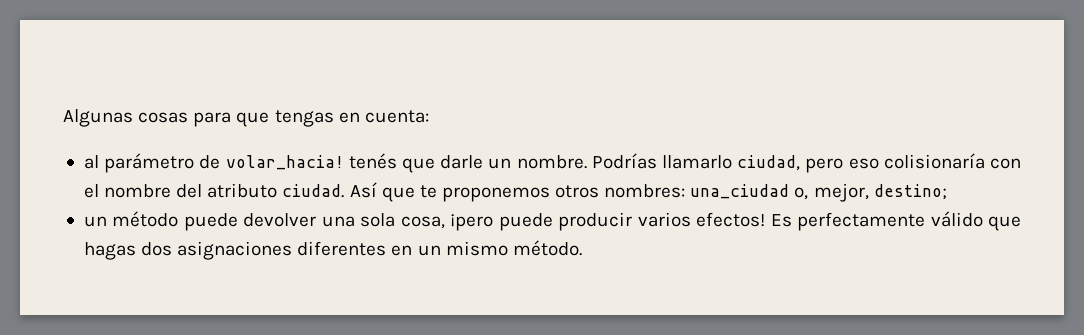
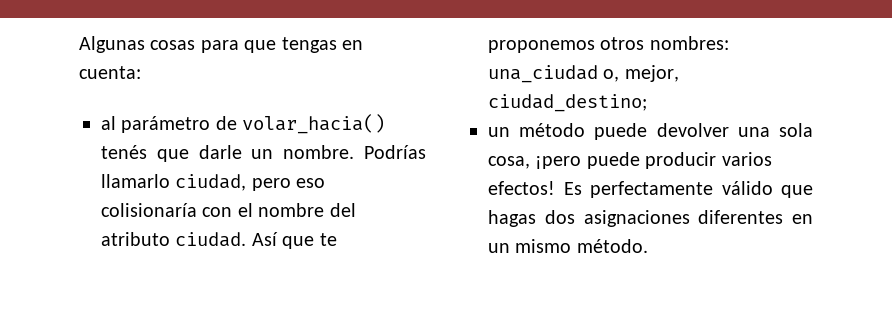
- al parámetro de volar_hacia! tenés que darle un nombre.
+ al parámetro de volar_hacia() tenés que darle un nombre.
- Así que te proponemos otros nombres: una_ciudad o, mejor, destino;
+ Así que te proponemos otros nombres: una_ciudad o, mejor, ciudad_destino;

